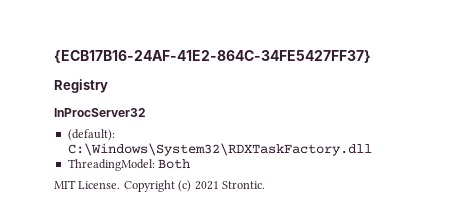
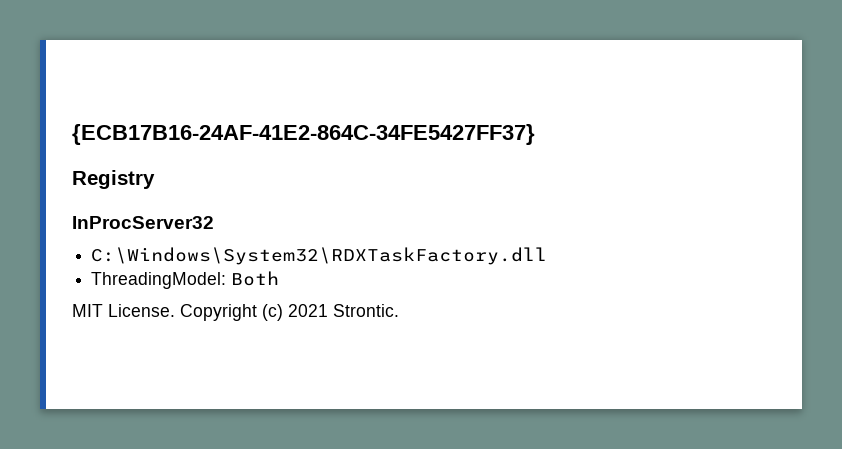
- (default): C:\Windows\System32\RDXTaskFactory.dll
+ C:\Windows\System32\RDXTaskFactory.dll

